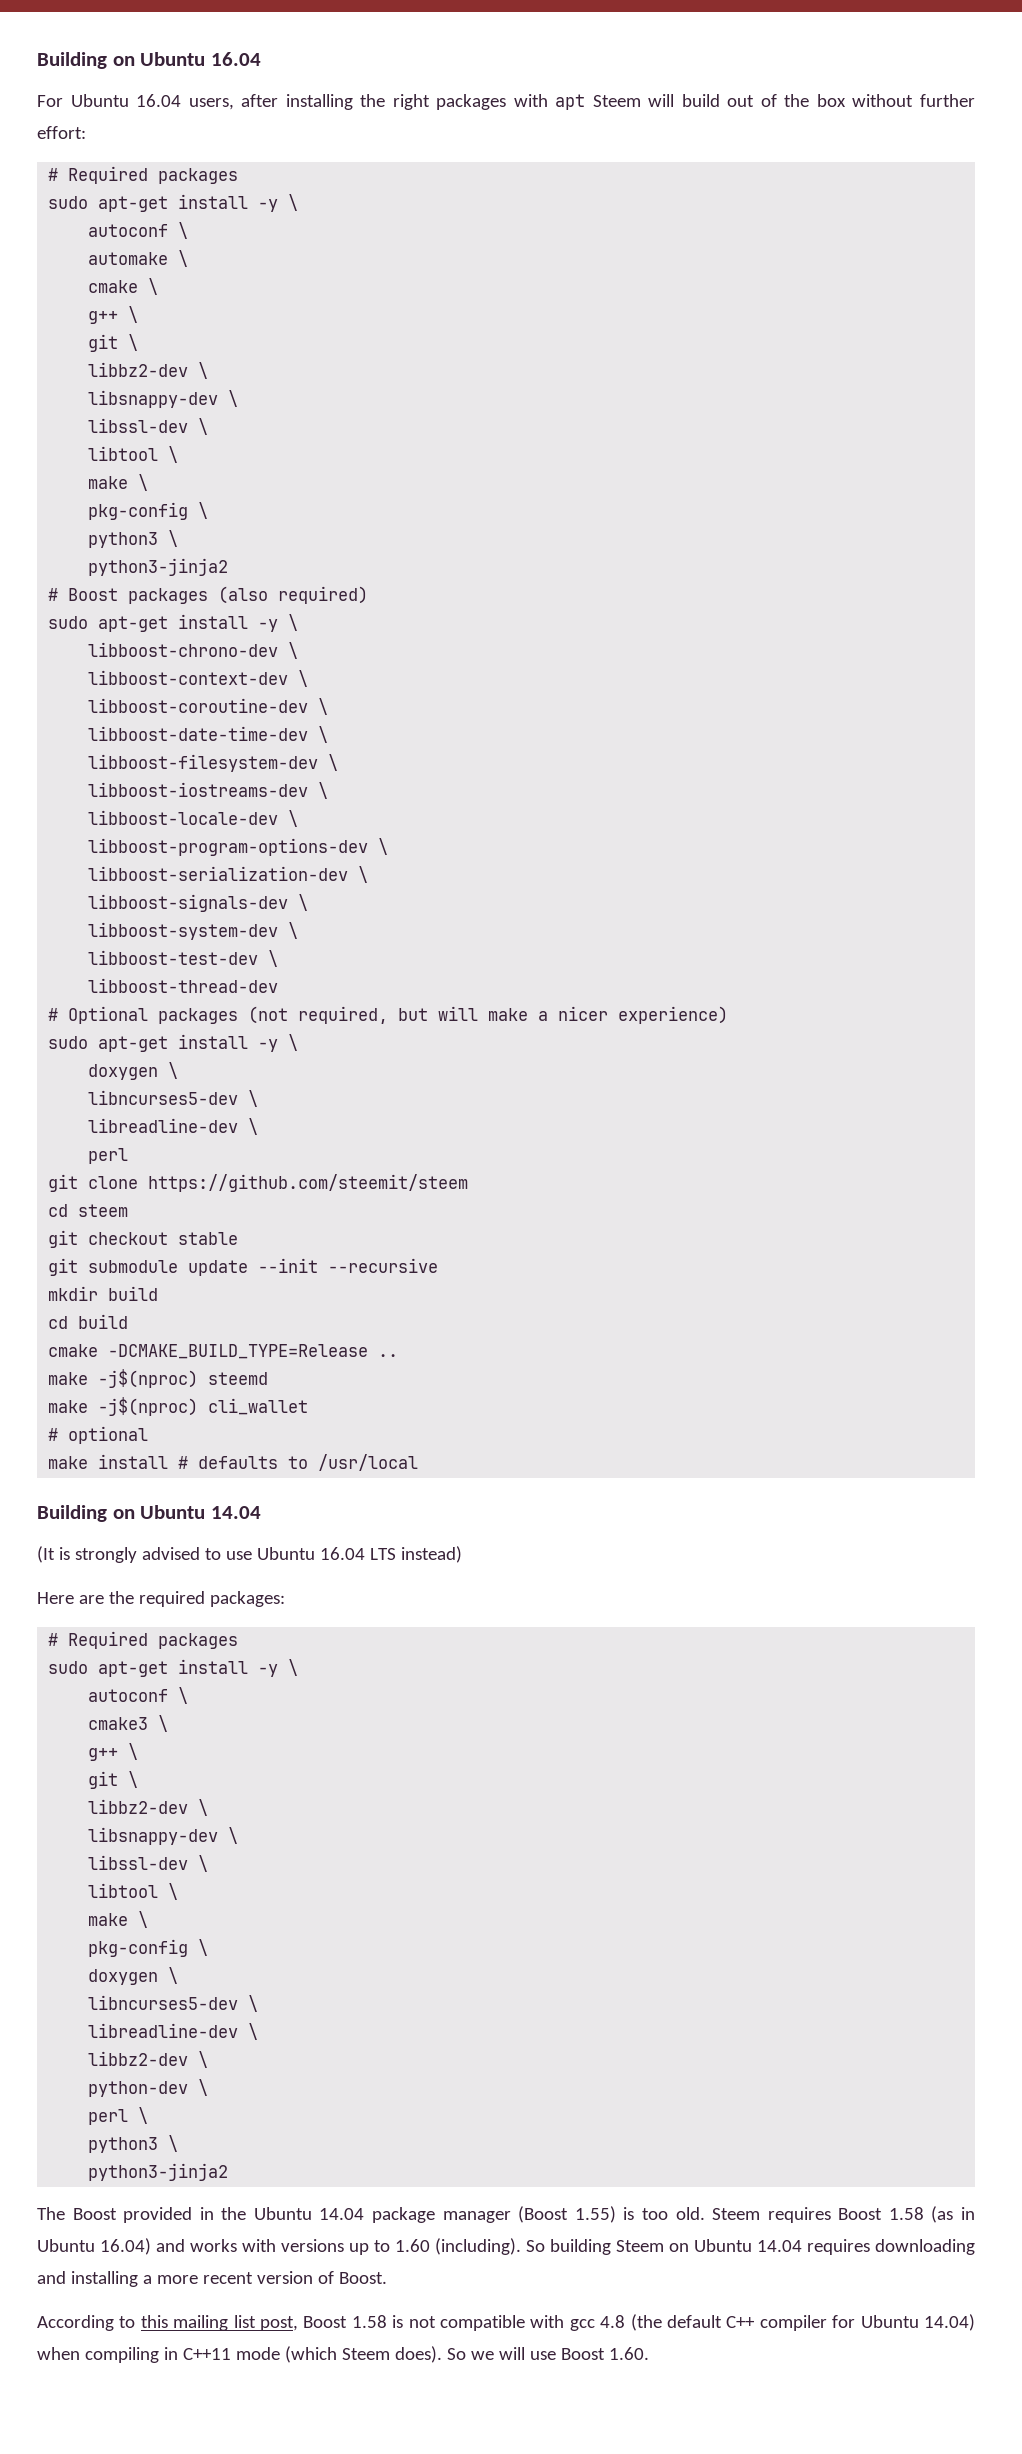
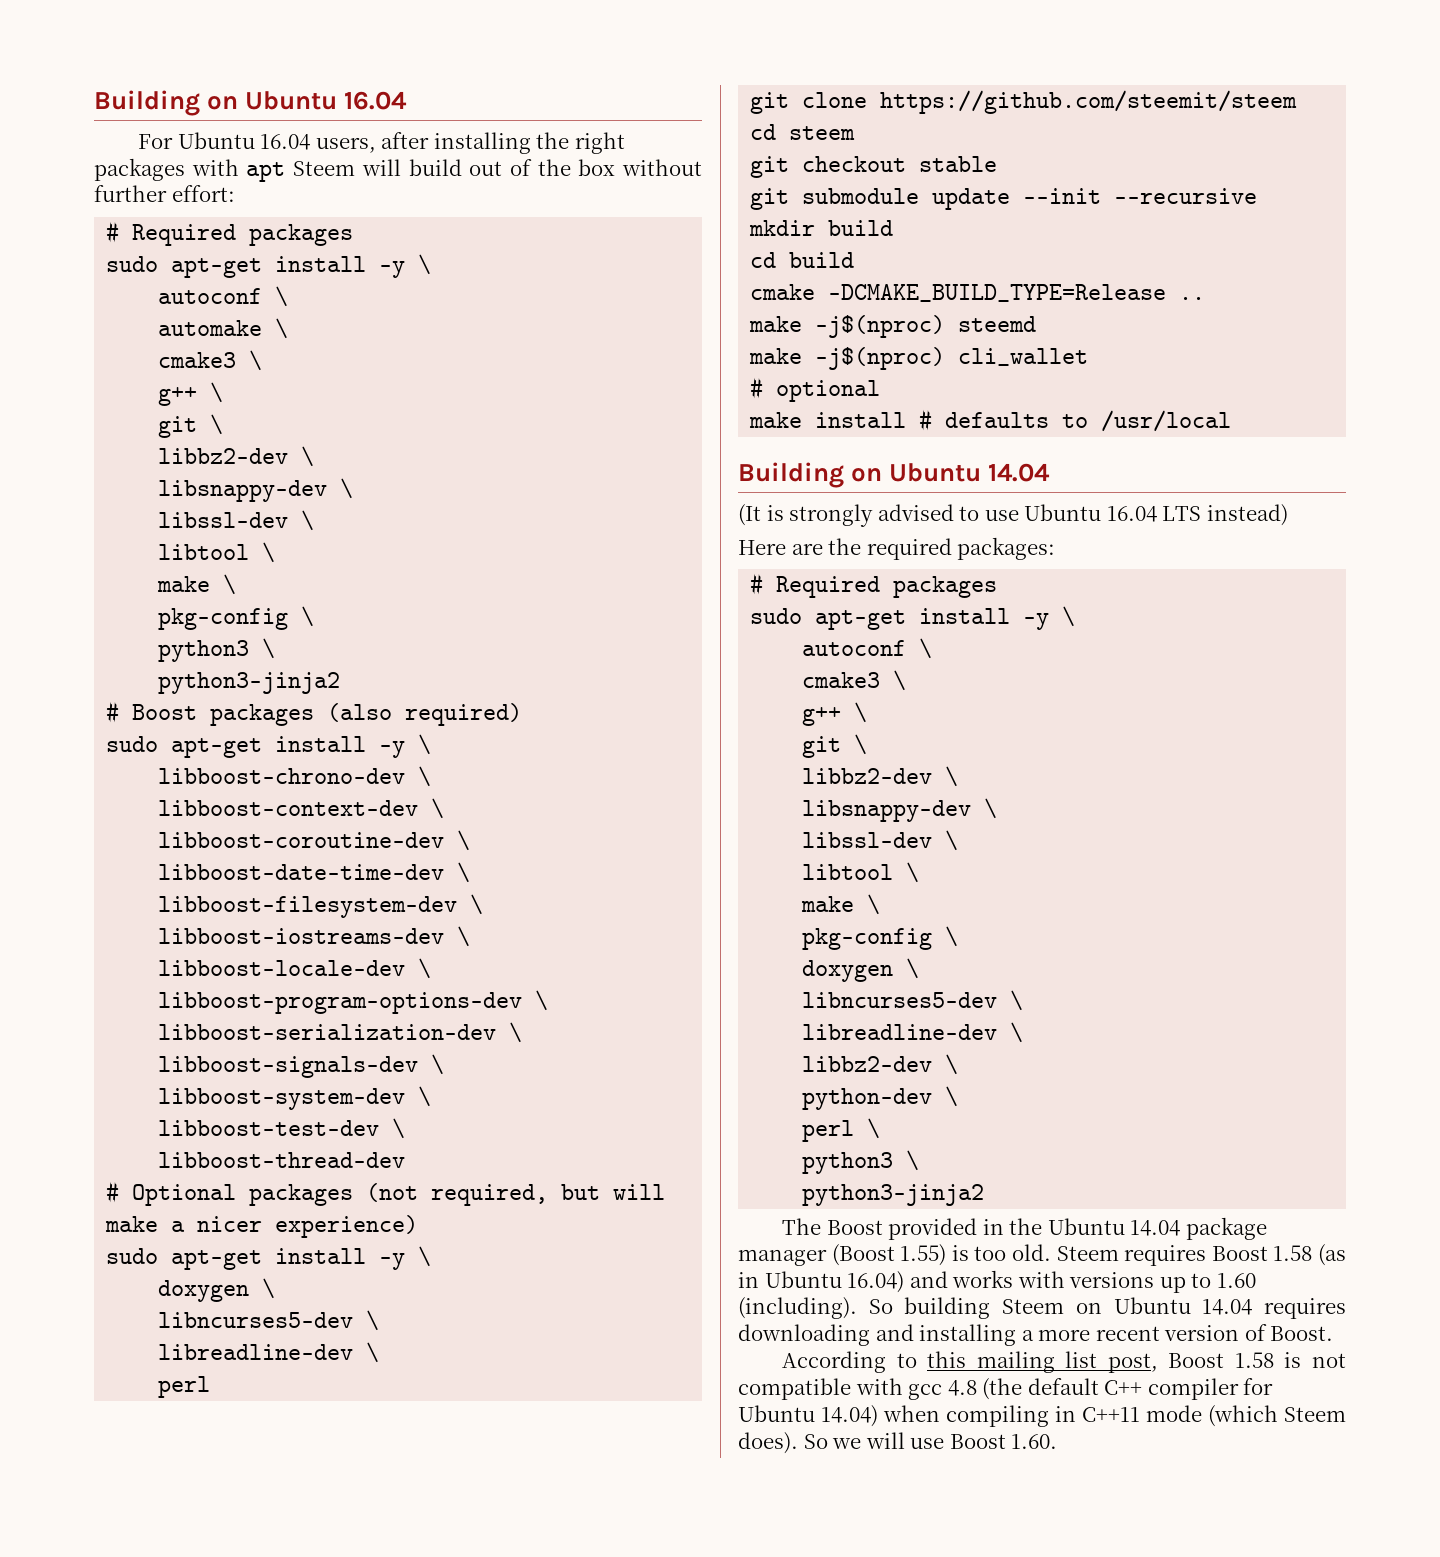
  automake \
- cmake \
+ cmake3 \

